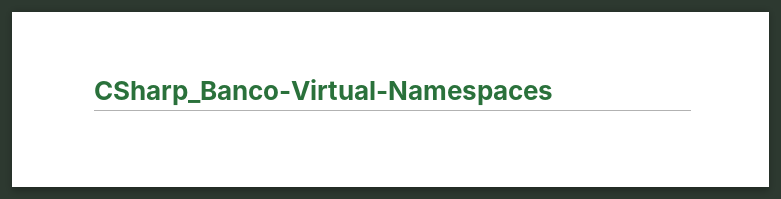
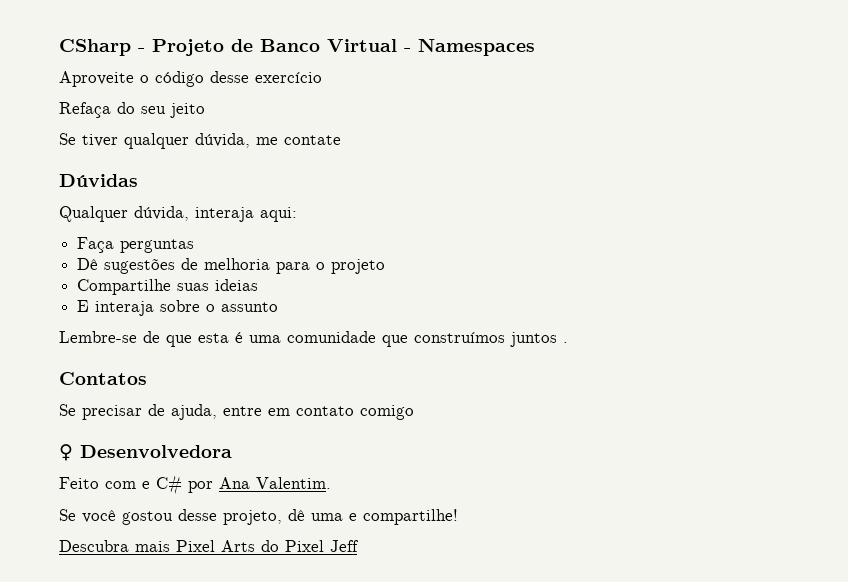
- CSharp_Banco-Virtual-Namespaces
+ CSharp - Projeto de Banco Virtual - Namespaces
+ Aproveite o código desse exercício
+ Refaça do seu jeito
+ Se tiver qualquer dúvida, me contate
+ Dúvidas
+ Qualquer dúvida, interaja aqui:
+ Faça perguntas
+ Dê sugestões de melhoria para o projeto
+ Compartilhe suas ideias
+ E interaja sobre o assunto
+ Lembre-se de que esta é uma comunidade que construímos juntos .
+ Contatos
+ Se precisar de ajuda, entre em contato comigo
+ ♀ Desenvolvedora
+ Feito com e C# por Ana Valentim.
+ Se você gostou desse projeto, dê uma e compartilhe!
+ Descubra mais Pixel Arts do Pixel Jeff

